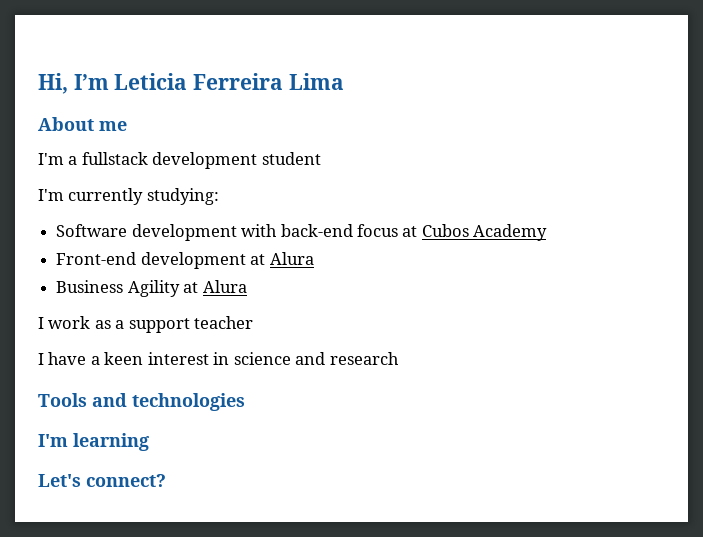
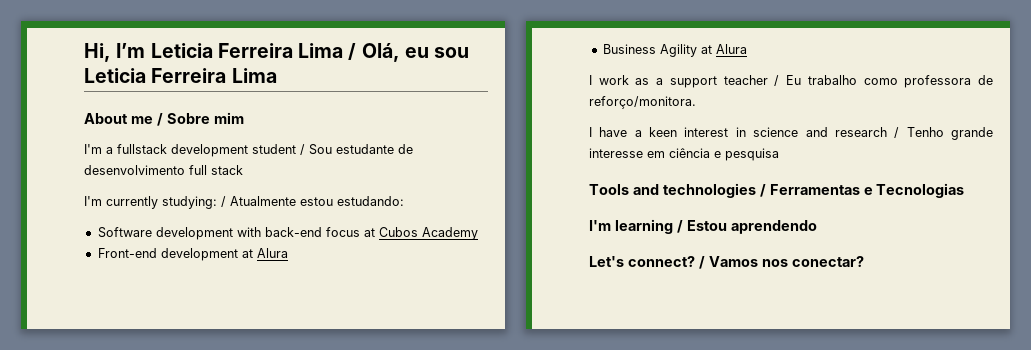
- Hi, I’m Leticia Ferreira Lima
+ Hi, I’m Leticia Ferreira Lima / Olá, eu sou Leticia Ferreira Lima
- About me
+ About me / Sobre mim
- I'm a fullstack development student
+ I'm a fullstack development student / Sou estudante de desenvolvimento full stack
- I'm currently studying:
+ I'm currently studying: / Atualmente estou estudando:
- I work as a support teacher
+ I work as a support teacher / Eu trabalho como professora de reforço/monitora.
- I have a keen interest in science and research
+ I have a keen interest in science and research / Tenho grande interesse em ciência e pesquisa
- Tools and technologies
+ Tools and technologies / Ferramentas e Tecnologias
- I'm learning
+ I'm learning / Estou aprendendo
+ / Vamos nos conectar?

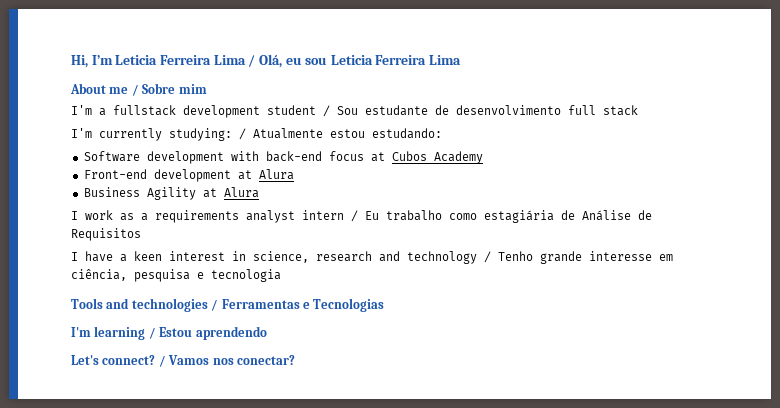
- I work as a support teacher / Eu trabalho como professora de reforço/monitora.
+ I work as a requirements analyst intern / Eu trabalho como estagiária de Análise de Requisitos
- I have a keen interest in science and research / Tenho grande interesse em ciência e pesquisa
+ I have a keen interest in science, research and technology / Tenho grande interesse em ciência, pesquisa e tecnologia

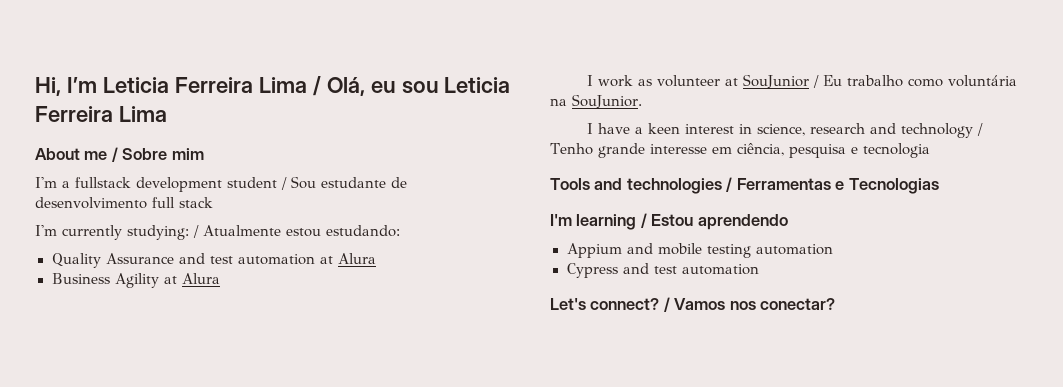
- Software development with back-end focus at Cubos Academy
- Front-end development at Alura
+ Quality Assurance and test automation at Alura
- I work as a requirements analyst intern / Eu trabalho como estagiária de Análise de Requisitos
+ I work as volunteer at SouJunior / Eu trabalho como voluntária na SouJunior.
+ Appium and mobile testing automation
+ Cypress and test automation

